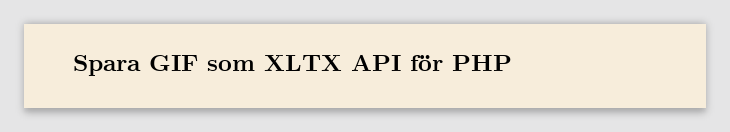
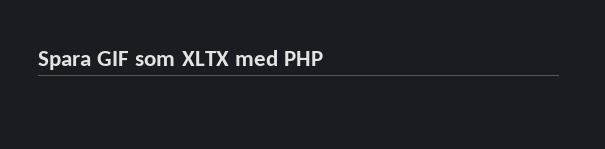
- Spara GIF som XLTX API för PHP
+ Spara GIF som XLTX med PHP

